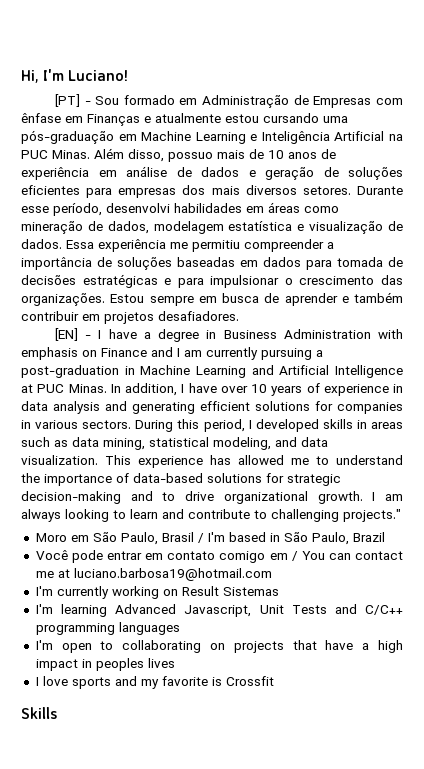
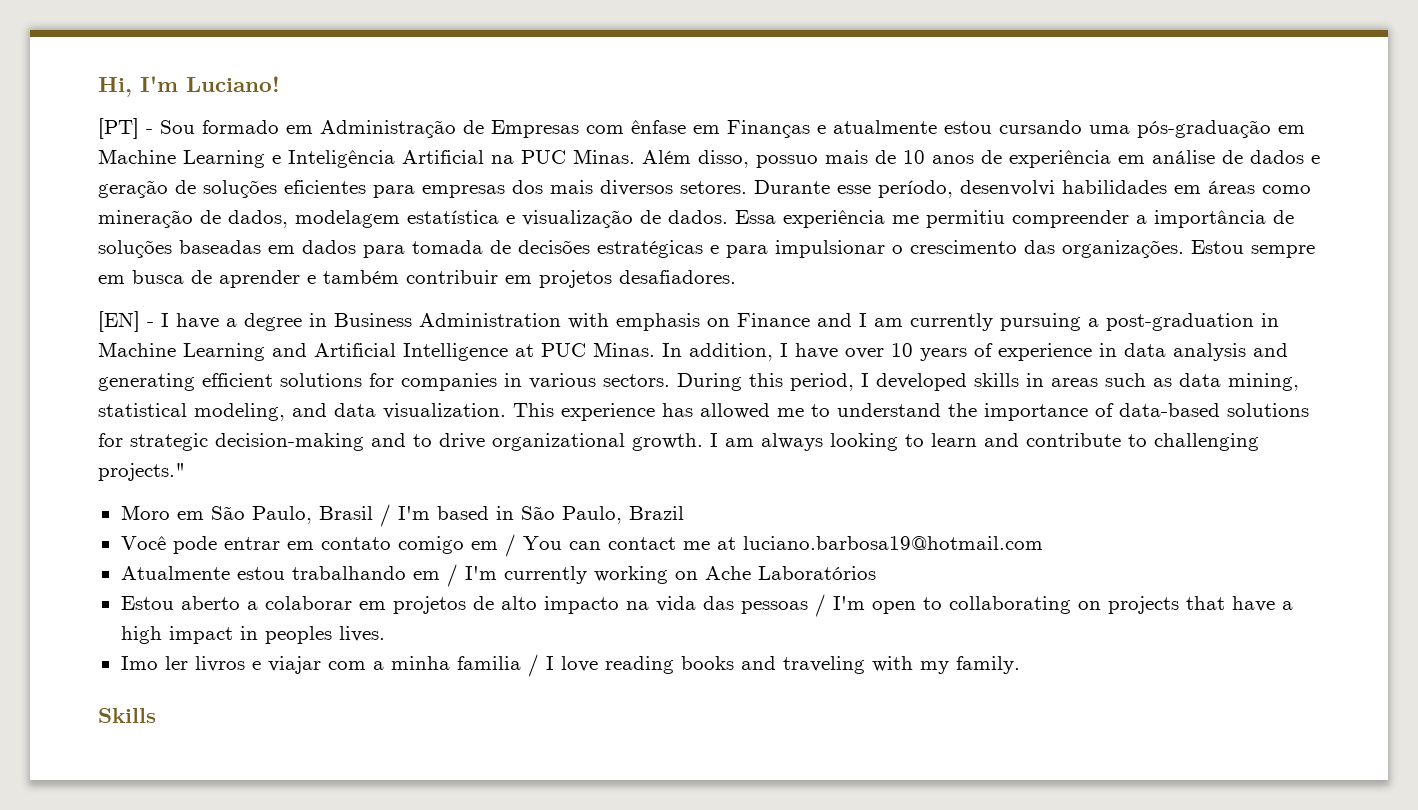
- I'm currently working on Result Sistemas
- I'm learning Advanced Javascript, Unit Tests and C/C++ programming languages
- I'm open to collaborating on projects that have a high impact in peoples lives
- I love sports and my favorite is Crossfit
+ Atualmente estou trabalhando em / I'm currently working on Ache Laboratórios
+ Estou aberto a colaborar em projetos de alto impacto na vida das pessoas / I'm open to collaborating on projects that have a high impact in peoples lives.
+ Imo ler livros e viajar com a minha familia / I love reading books and traveling with my family.

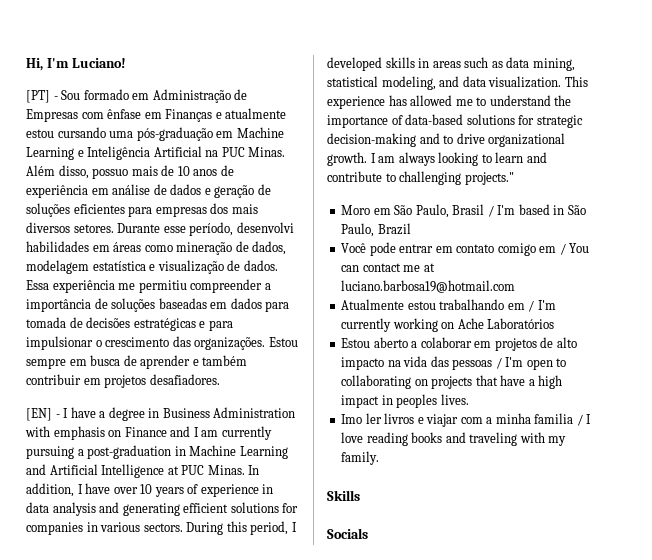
+ Socials

